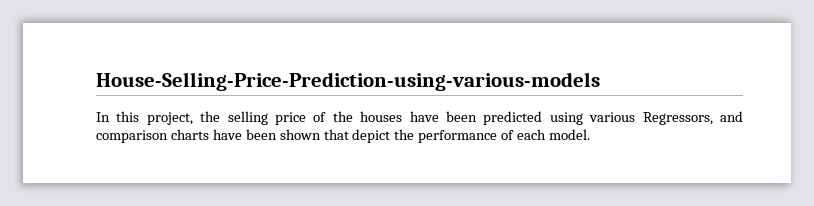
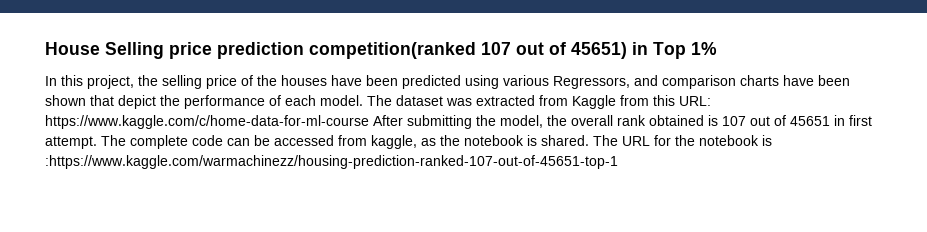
- House-Selling-Price-Prediction-using-various-models
+ House Selling price prediction competition(ranked 107 out of 45651) in Top 1%
+ The dataset was extracted from Kaggle from this URL: https://www.kaggle.com/c/home-data-for-ml-course After submitting the model, the overall rank obtained is 107 out of 45651 in first attempt. The complete code can be accessed from kaggle, as the notebook is shared. The URL for the notebook is :https://www.kaggle.com/warmachinezz/housing-prediction-ranked-107-out-of-45651-top-1

